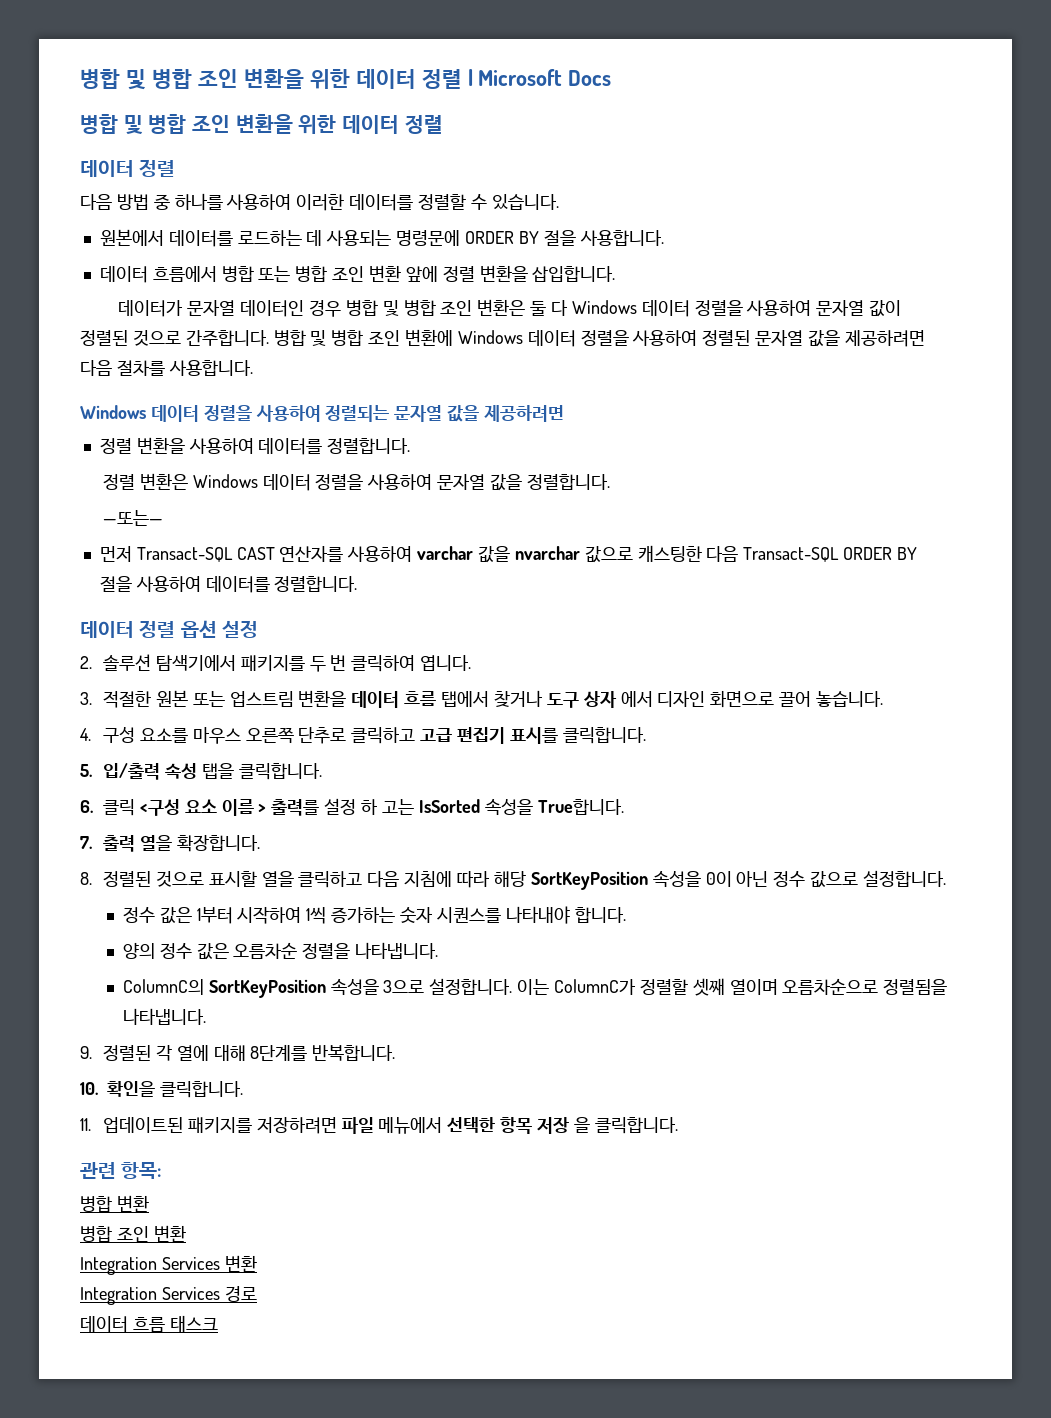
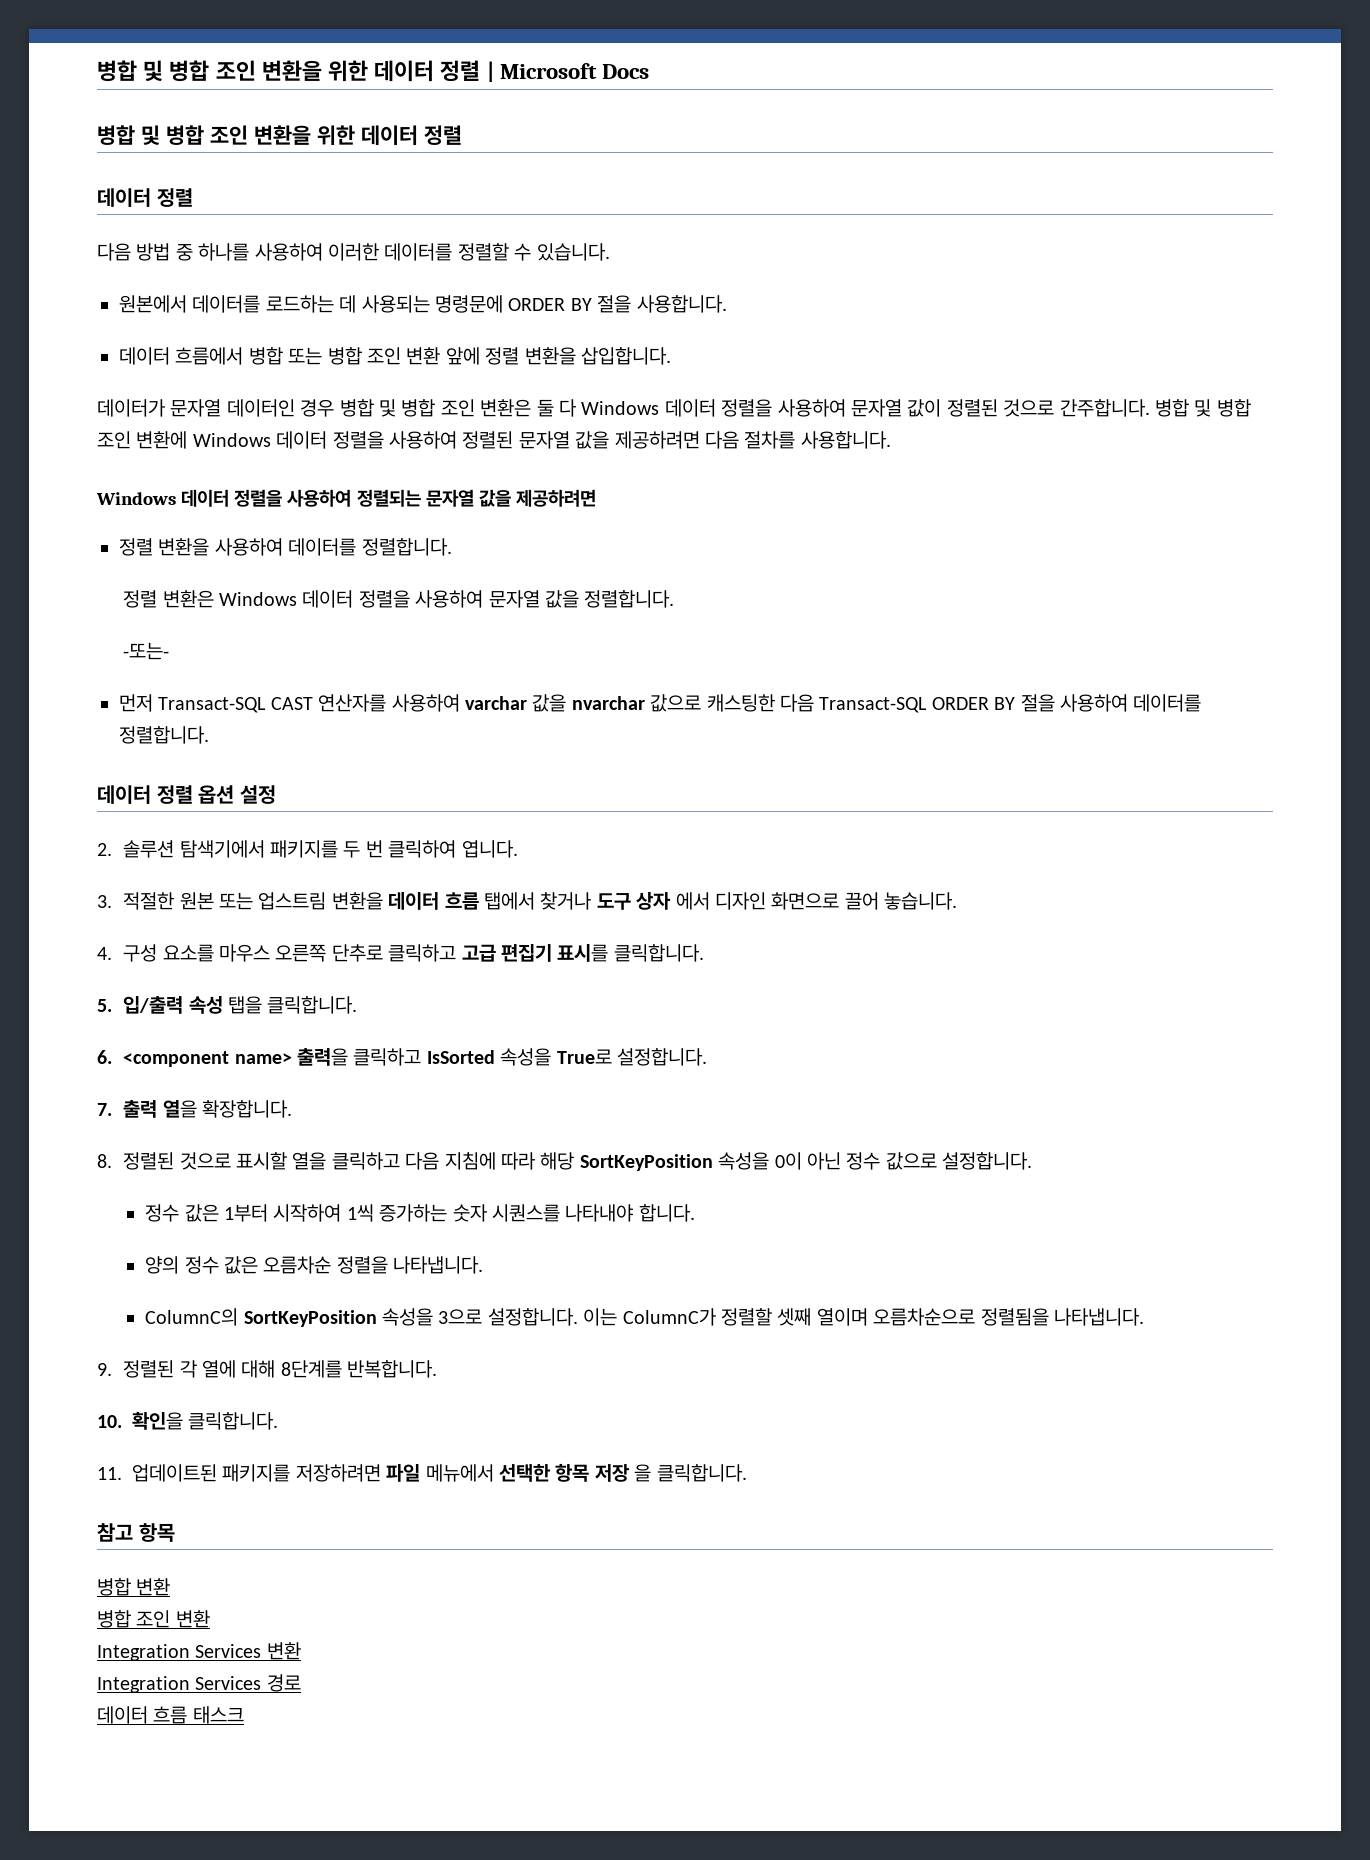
- —또는—
+ -또는-
- 6. 클릭 <구성 요소 이름 > 출력를 설정 하 고는 IsSorted 속성을 True합니다.
+ 6. <component name> 출력을 클릭하고 IsSorted 속성을 True로 설정합니다.
- 관련 항목:
+ 참고 항목

